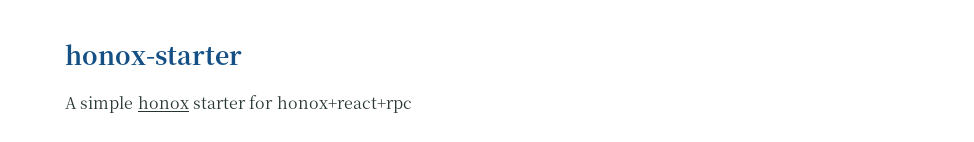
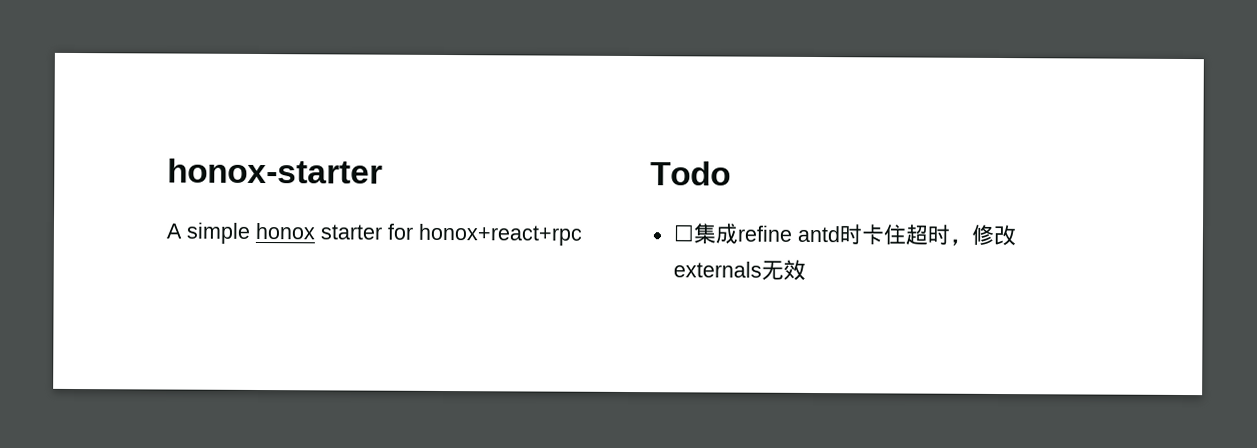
+ Todo
+ ☐集成refine antd时卡住超时，修改externals无效

